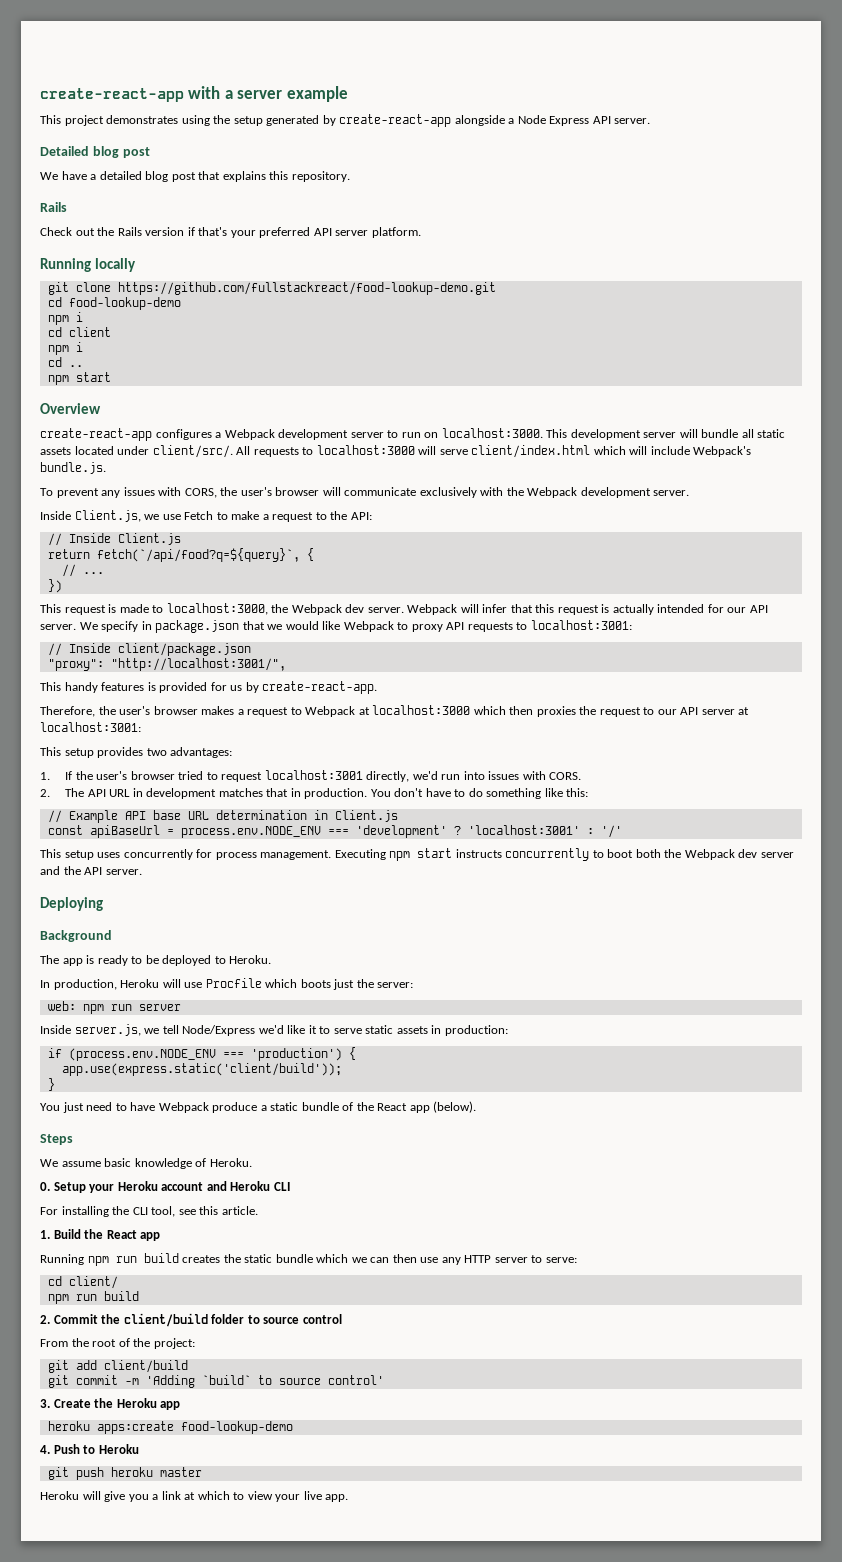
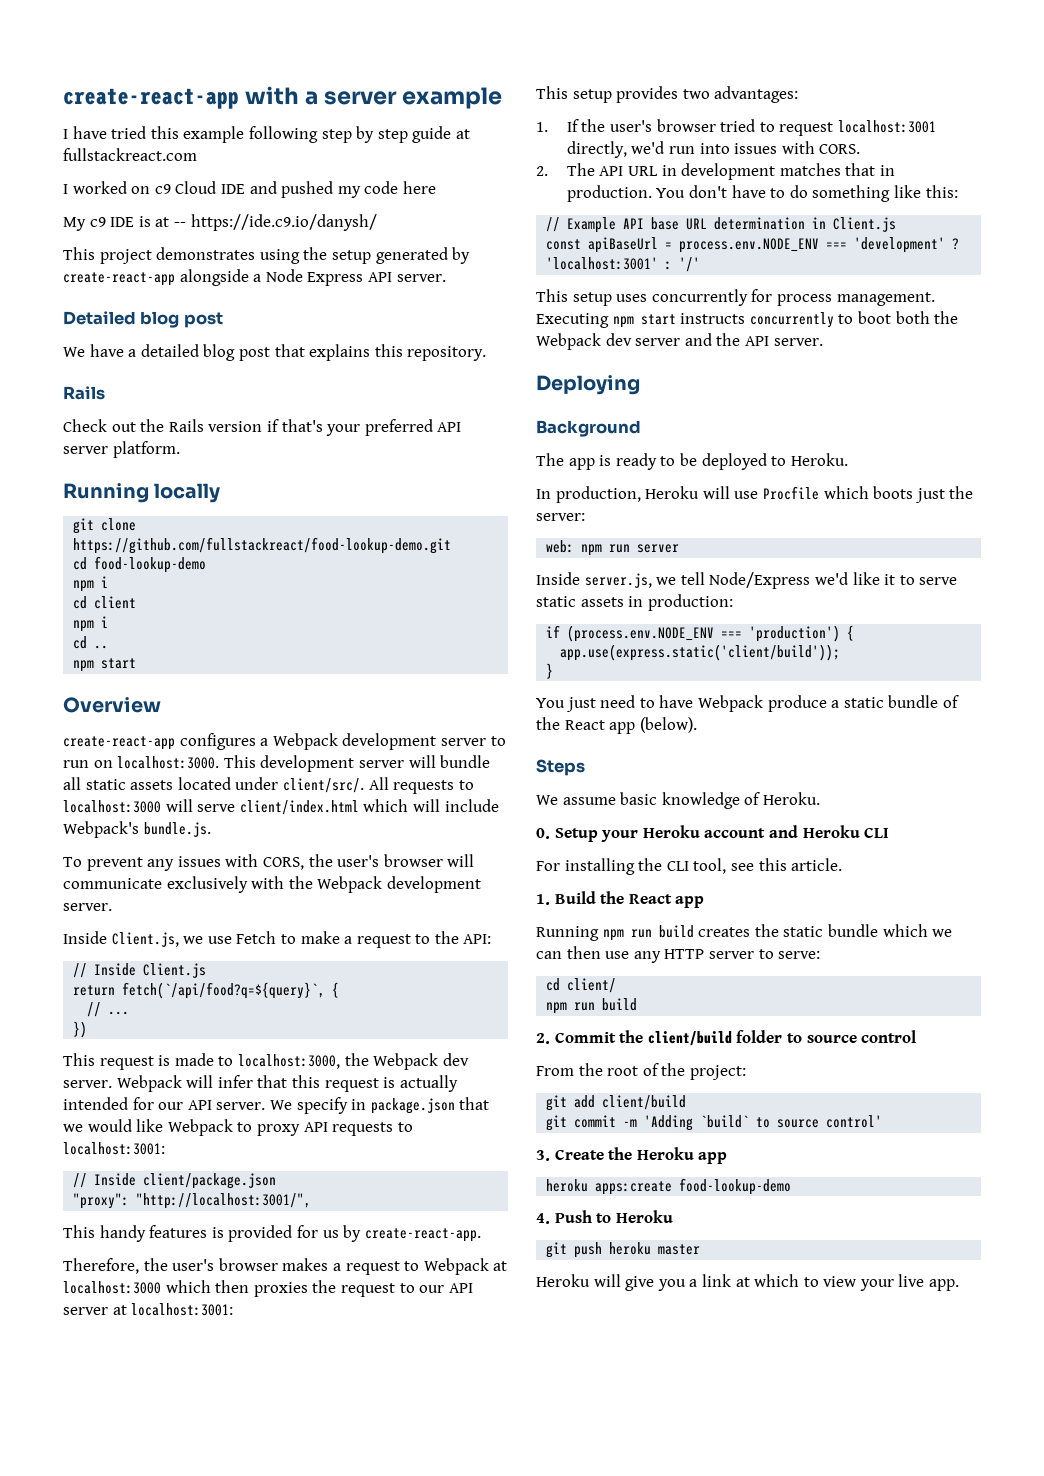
+ I have tried this example following step by step guide at fullstackreact.com
+ I worked on c9 Cloud IDE and pushed my code here
+ My c9 IDE is at -- https://ide.c9.io/danysh/

